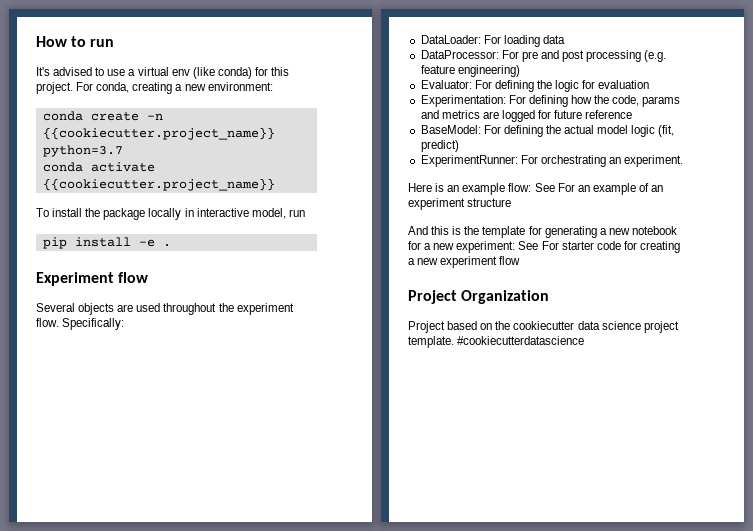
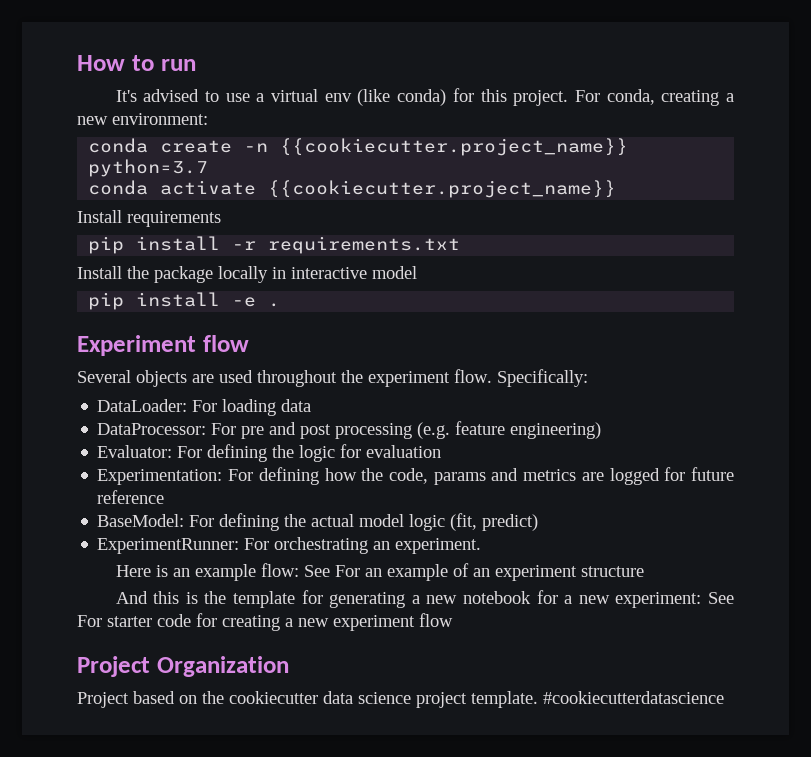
- To install the package locally in interactive model, run
+ Install requirements
+ pip install -r requirements.txt
+ Install the package locally in interactive model

